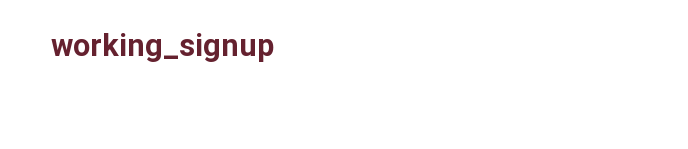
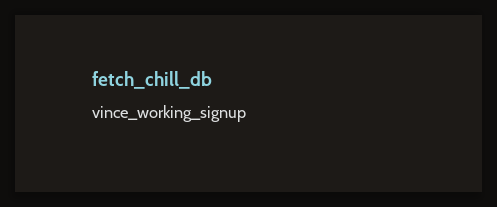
- working_signup
+ fetch_chill_db
+ vince_working_signup

